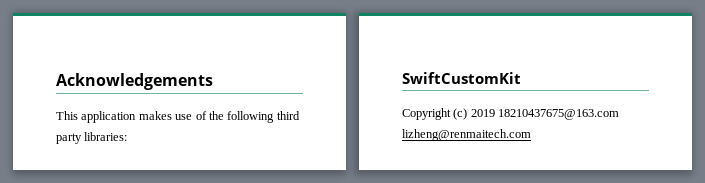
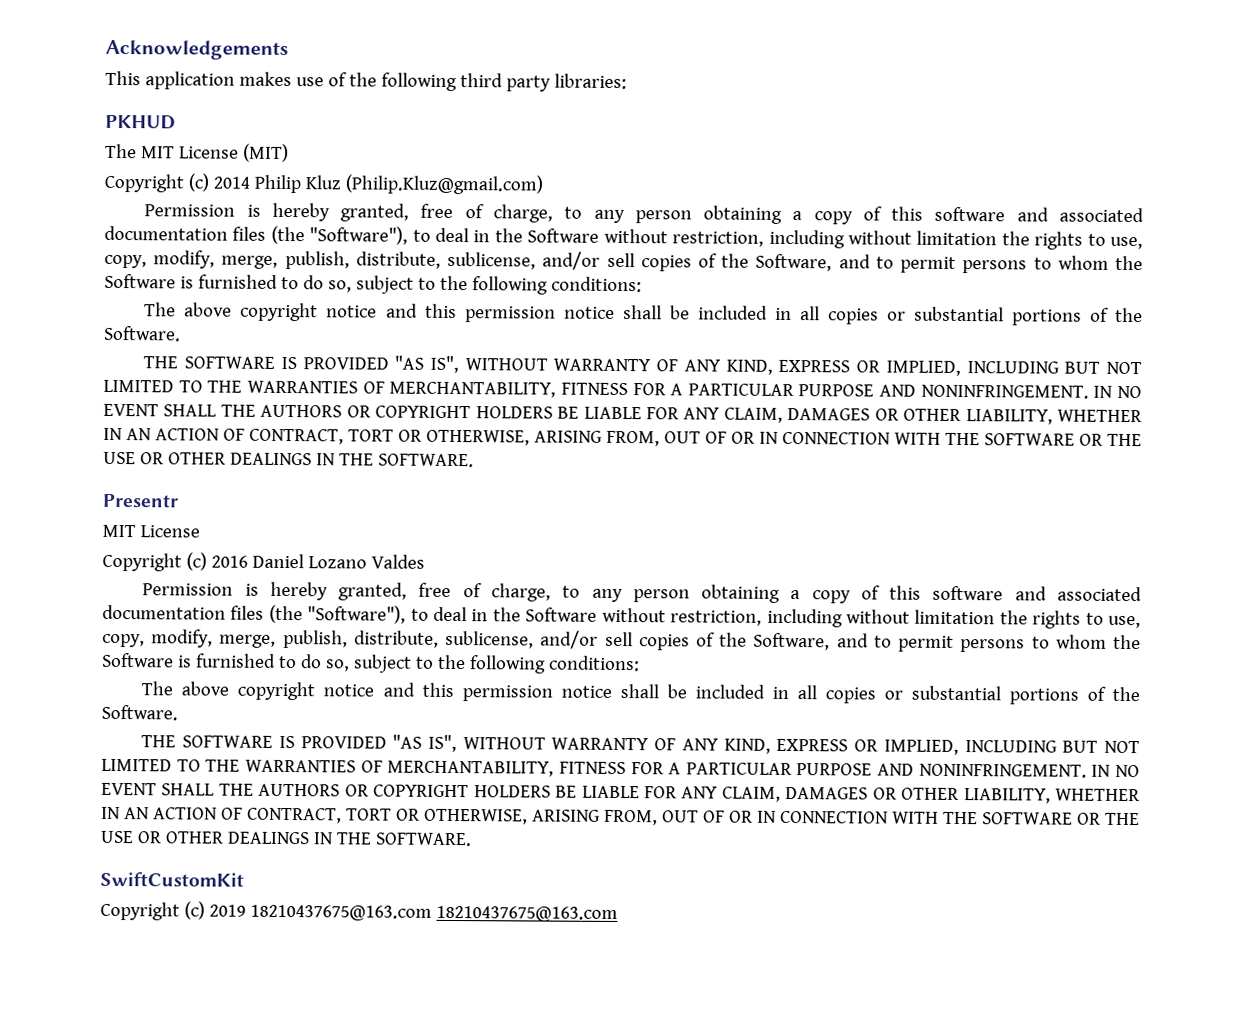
+ PKHUD
+ The MIT License (MIT)
+ Copyright (c) 2014 Philip Kluz (Philip.Kluz@gmail.com)
+ Permission is hereby granted, free of charge, to any person obtaining a copy of this software and associated documentation files (the "Software"), to deal in the Software without restriction, including without limitation the rights to use, copy, modify, merge, publish, distribute, sublicense, and/or sell copies of the Software, and to permit persons to whom the Software is furnished to do so, subject to the following conditions:
+ The above copyright notice and this permission notice shall be included in all copies or substantial portions of the Software.
+ THE SOFTWARE IS PROVIDED "AS IS", WITHOUT WARRANTY OF ANY KIND, EXPRESS OR IMPLIED, INCLUDING BUT NOT LIMITED TO THE WARRANTIES OF MERCHANTABILITY, FITNESS FOR A PARTICULAR PURPOSE AND NONINFRINGEMENT. IN NO EVENT SHALL THE AUTHORS OR COPYRIGHT HOLDERS BE LIABLE FOR ANY CLAIM, DAMAGES OR OTHER LIABILITY, WHETHER IN AN ACTION OF CONTRACT, TORT OR OTHERWISE, ARISING FROM, OUT OF OR IN CONNECTION WITH THE SOFTWARE OR THE USE OR OTHER DEALINGS IN THE SOFTWARE.
+ Presentr
+ MIT License
+ Copyright (c) 2016 Daniel Lozano Valdes
+ Permission is hereby granted, free of charge, to any person obtaining a copy of this software and associated documentation files (the "Software"), to deal in the Software without restriction, including without limitation the rights to use, copy, modify, merge, publish, distribute, sublicense, and/or sell copies of the Software, and to permit persons to whom the Software is furnished to do so, subject to the following conditions:
+ The above copyright notice and this permission notice shall be included in all copies or substantial portions of the Software.
+ THE SOFTWARE IS PROVIDED "AS IS", WITHOUT WARRANTY OF ANY KIND, EXPRESS OR IMPLIED, INCLUDING BUT NOT LIMITED TO THE WARRANTIES OF MERCHANTABILITY, FITNESS FOR A PARTICULAR PURPOSE AND NONINFRINGEMENT. IN NO EVENT SHALL THE AUTHORS OR COPYRIGHT HOLDERS BE LIABLE FOR ANY CLAIM, DAMAGES OR OTHER LIABILITY, WHETHER IN AN ACTION OF CONTRACT, TORT OR OTHERWISE, ARISING FROM, OUT OF OR IN CONNECTION WITH THE SOFTWARE OR THE USE OR OTHER DEALINGS IN THE SOFTWARE.
- Copyright (c) 2019 18210437675@163.com lizheng@renmaitech.com
+ Copyright (c) 2019 18210437675@163.com 18210437675@163.com

